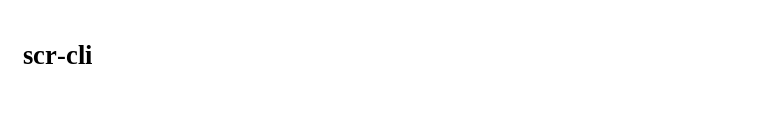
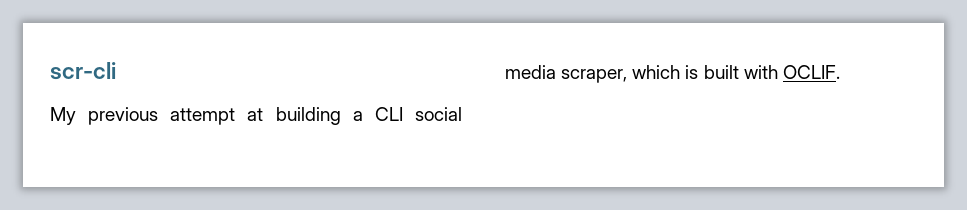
+ My previous attempt at building a CLI social media scraper, which is built with OCLIF.

